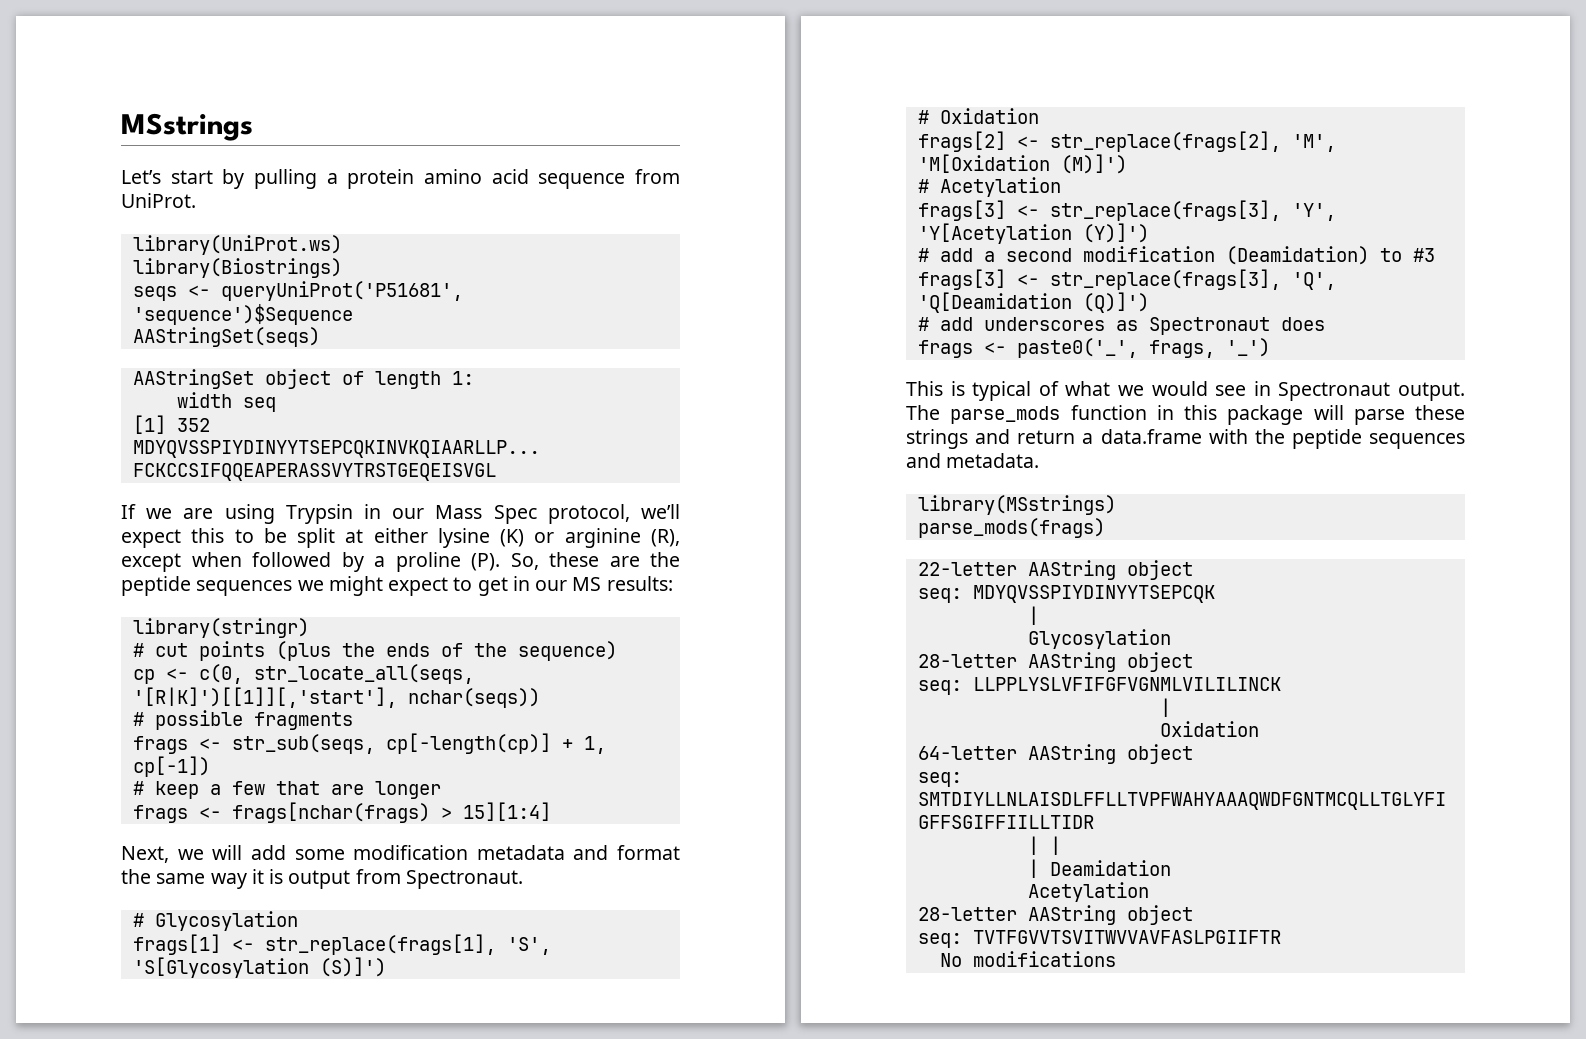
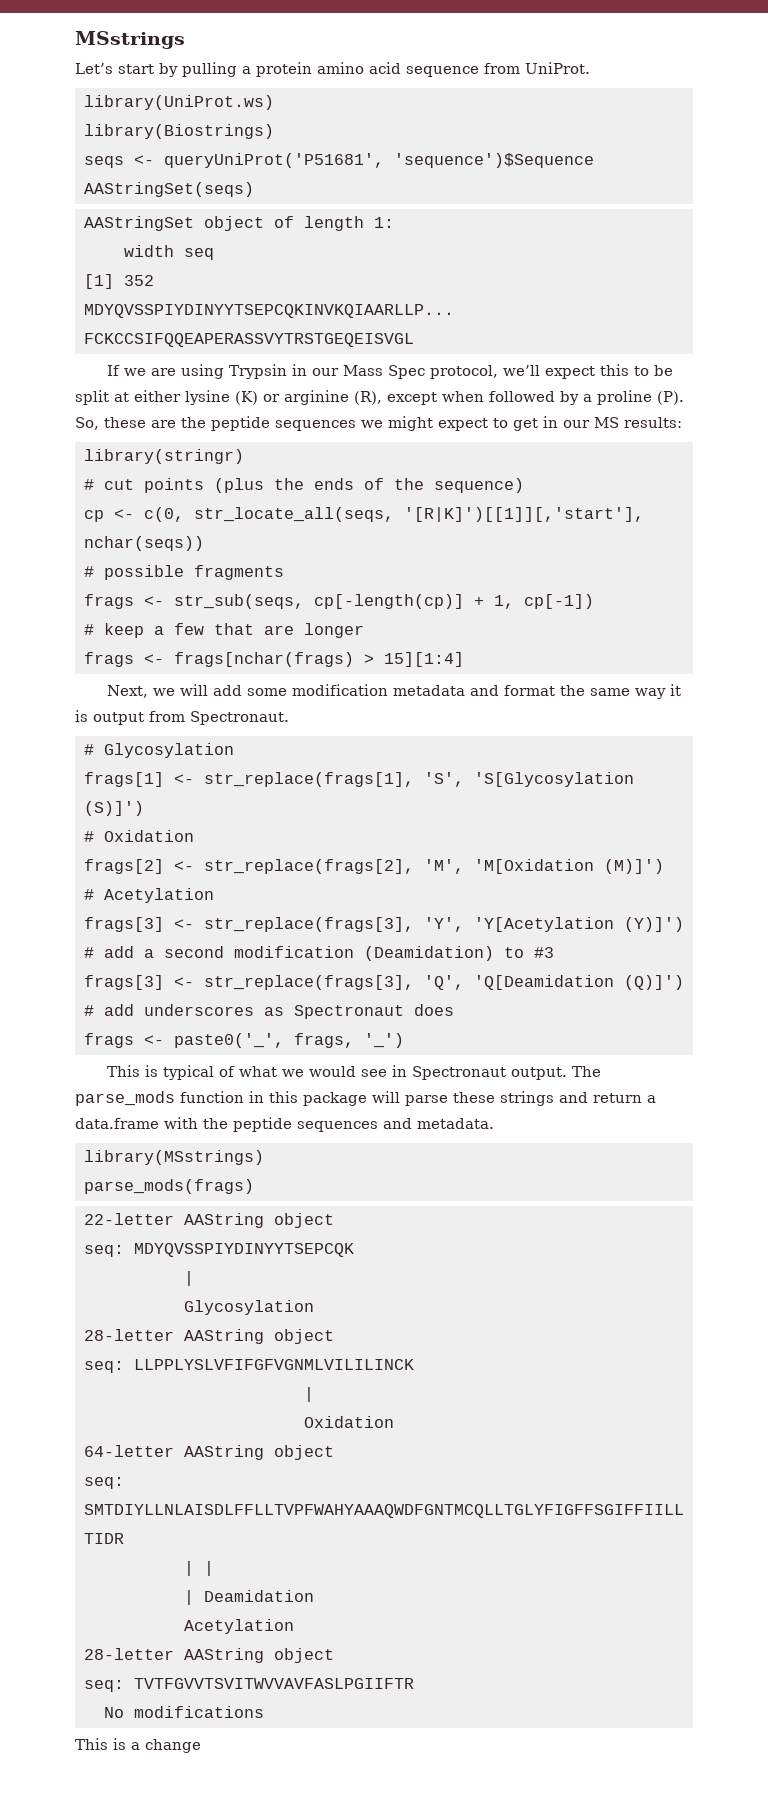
+ This is a change

